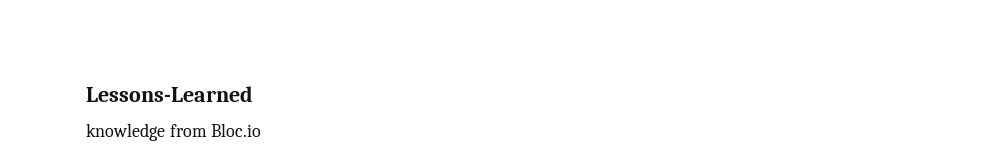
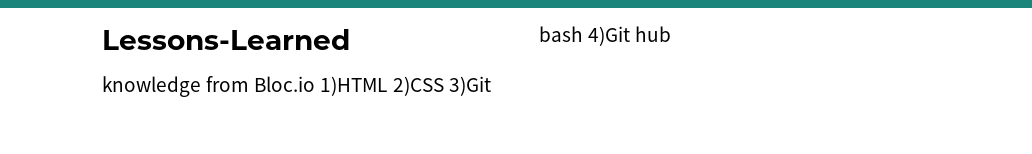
- knowledge from Bloc.io
+ knowledge from Bloc.io 1)HTML 2)CSS 3)Git bash 4)Git hub

